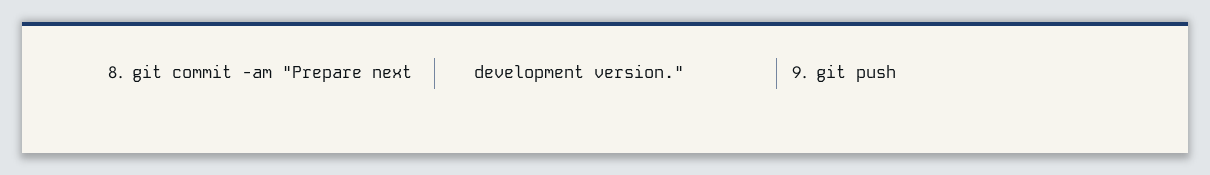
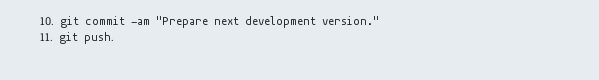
- 8. git commit -am "Prepare next development version."
+ 10. git commit -am "Prepare next development version."
- 9. git push
+ 11. git push.

